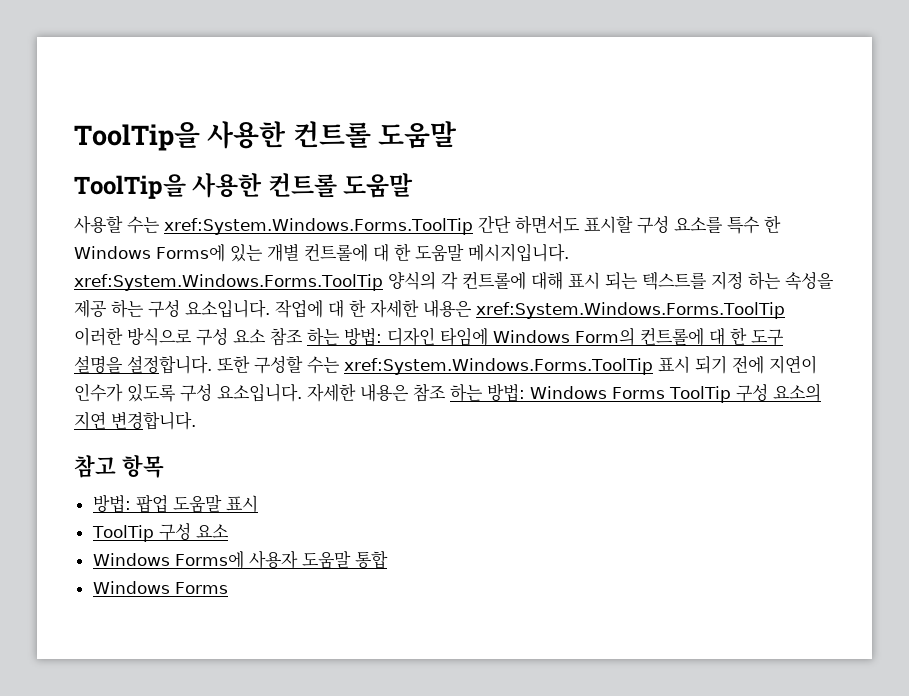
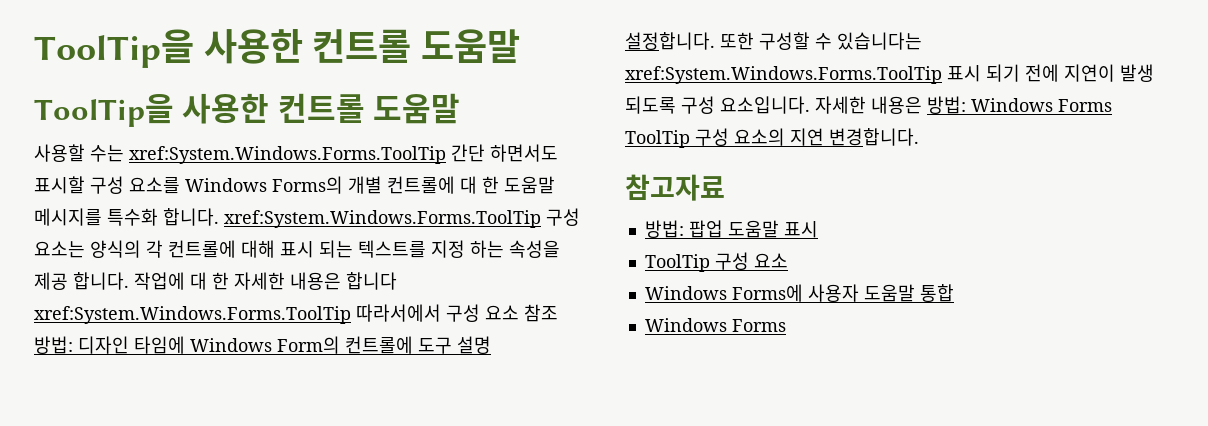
- 사용할 수는 xref:System.Windows.Forms.ToolTip 간단 하면서도 표시할 구성 요소를 특수 한 Windows Forms에 있는 개별 컨트롤에 대 한 도움말 메시지입니다. xref:System.Windows.Forms.ToolTip 양식의 각 컨트롤에 대해 표시 되는 텍스트를 지정 하는 속성을 제공 하는 구성 요소입니다.
+ 사용할 수는 xref:System.Windows.Forms.ToolTip 간단 하면서도 표시할 구성 요소를 Windows Forms의 개별 컨트롤에 대 한 도움말 메시지를 특수화 합니다. xref:System.Windows.Forms.ToolTip 구성 요소는 양식의 각 컨트롤에 대해 표시 되는 텍스트를 지정 하는 속성을 제공 합니다.
- 작업에 대 한 자세한 내용은 xref:System.Windows.Forms.ToolTip 이러한 방식으로 구성 요소 참조 하는 방법: 디자인 타임에 Windows Form의 컨트롤에 대 한 도구 설명을 설정합니다.
+ 작업에 대 한 자세한 내용은 합니다 xref:System.Windows.Forms.ToolTip 따라서에서 구성 요소 참조 방법: 디자인 타임에 Windows Form의 컨트롤에 도구 설명 설정합니다.
- 또한 구성할 수는 xref:System.Windows.Forms.ToolTip 표시 되기 전에 지연이 인수가 있도록 구성 요소입니다.
+ 또한 구성할 수 있습니다는 xref:System.Windows.Forms.ToolTip 표시 되기 전에 지연이 발생 되도록 구성 요소입니다.
- 자세한 내용은 참조 하는 방법: Windows Forms ToolTip 구성 요소의 지연 변경합니다.
+ 자세한 내용은 방법: Windows Forms ToolTip 구성 요소의 지연 변경합니다.
- 참고 항목
+ 참고자료

